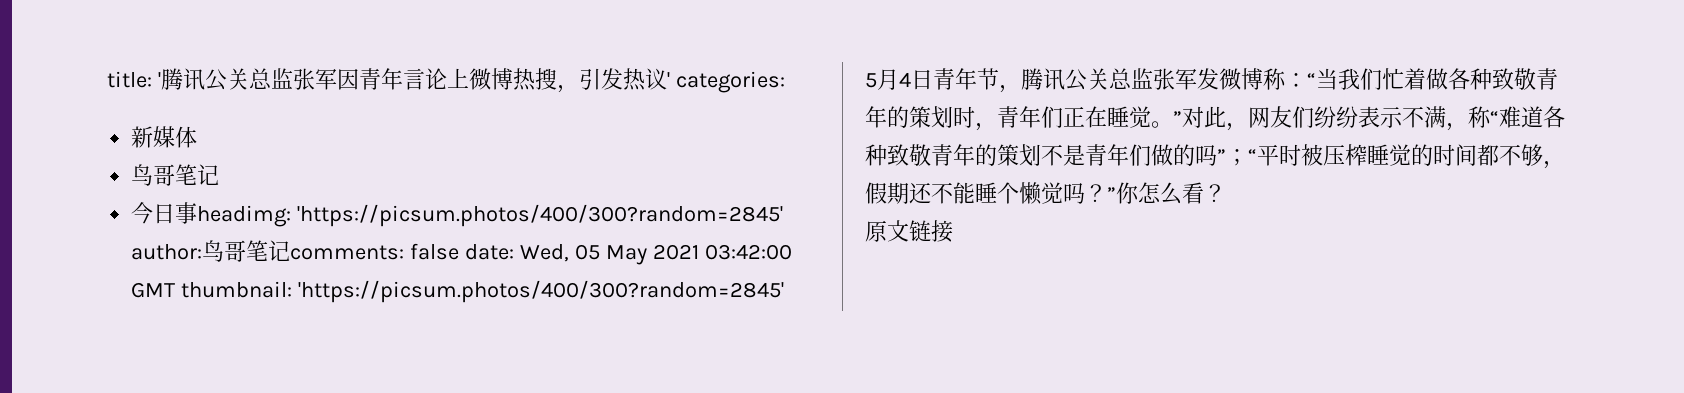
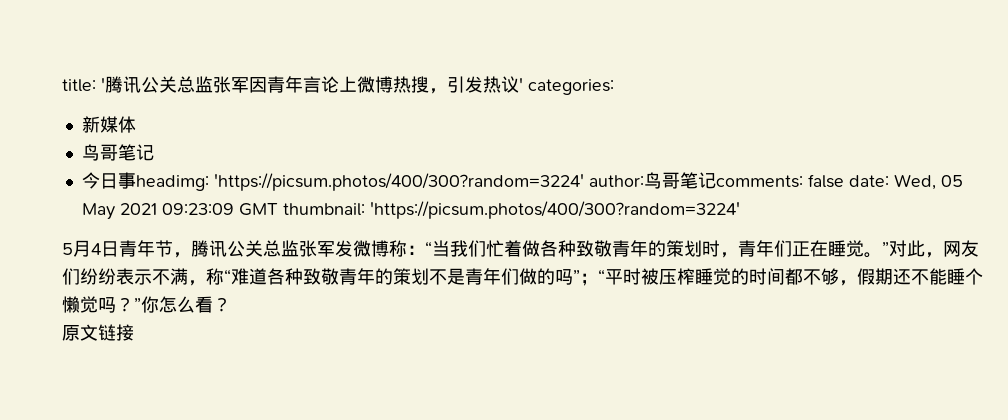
- 今日事headimg: 'https://picsum.photos/400/300?random=2845' author:鸟哥笔记comments: false date: Wed, 05 May 2021 03:42:00 GMT thumbnail: 'https://picsum.photos/400/300?random=2845'
+ 今日事headimg: 'https://picsum.photos/400/300?random=3224' author:鸟哥笔记comments: false date: Wed, 05 May 2021 09:23:09 GMT thumbnail: 'https://picsum.photos/400/300?random=3224'

